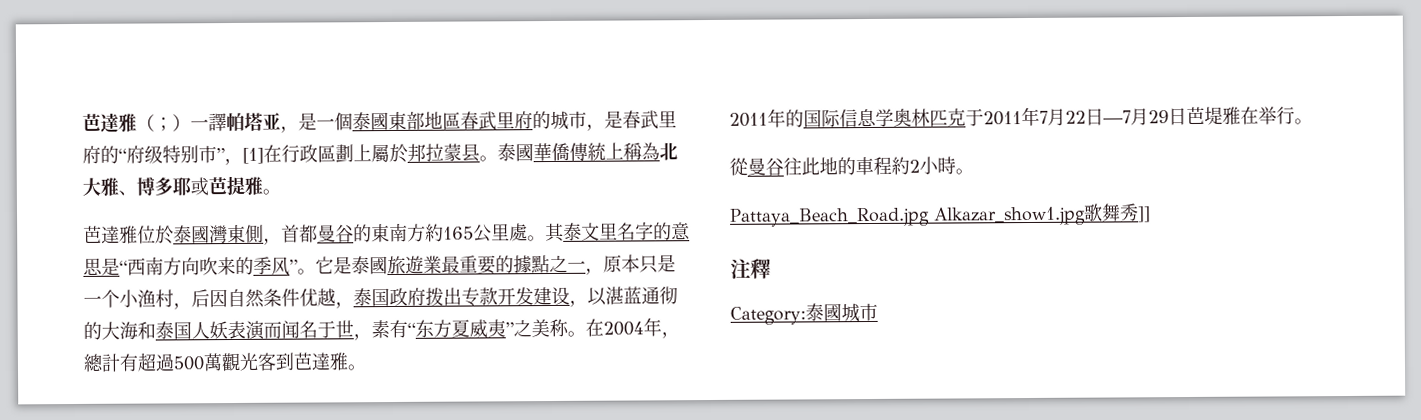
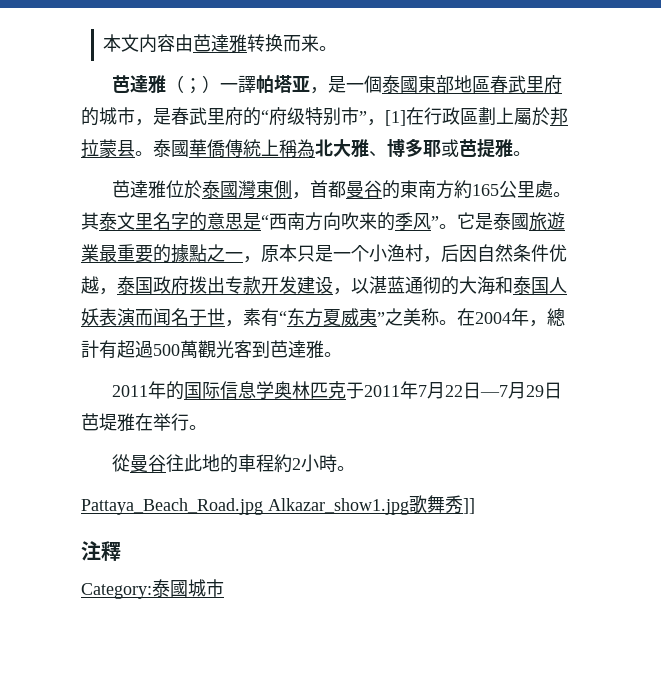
+ 本文内容由芭達雅转换而来。

